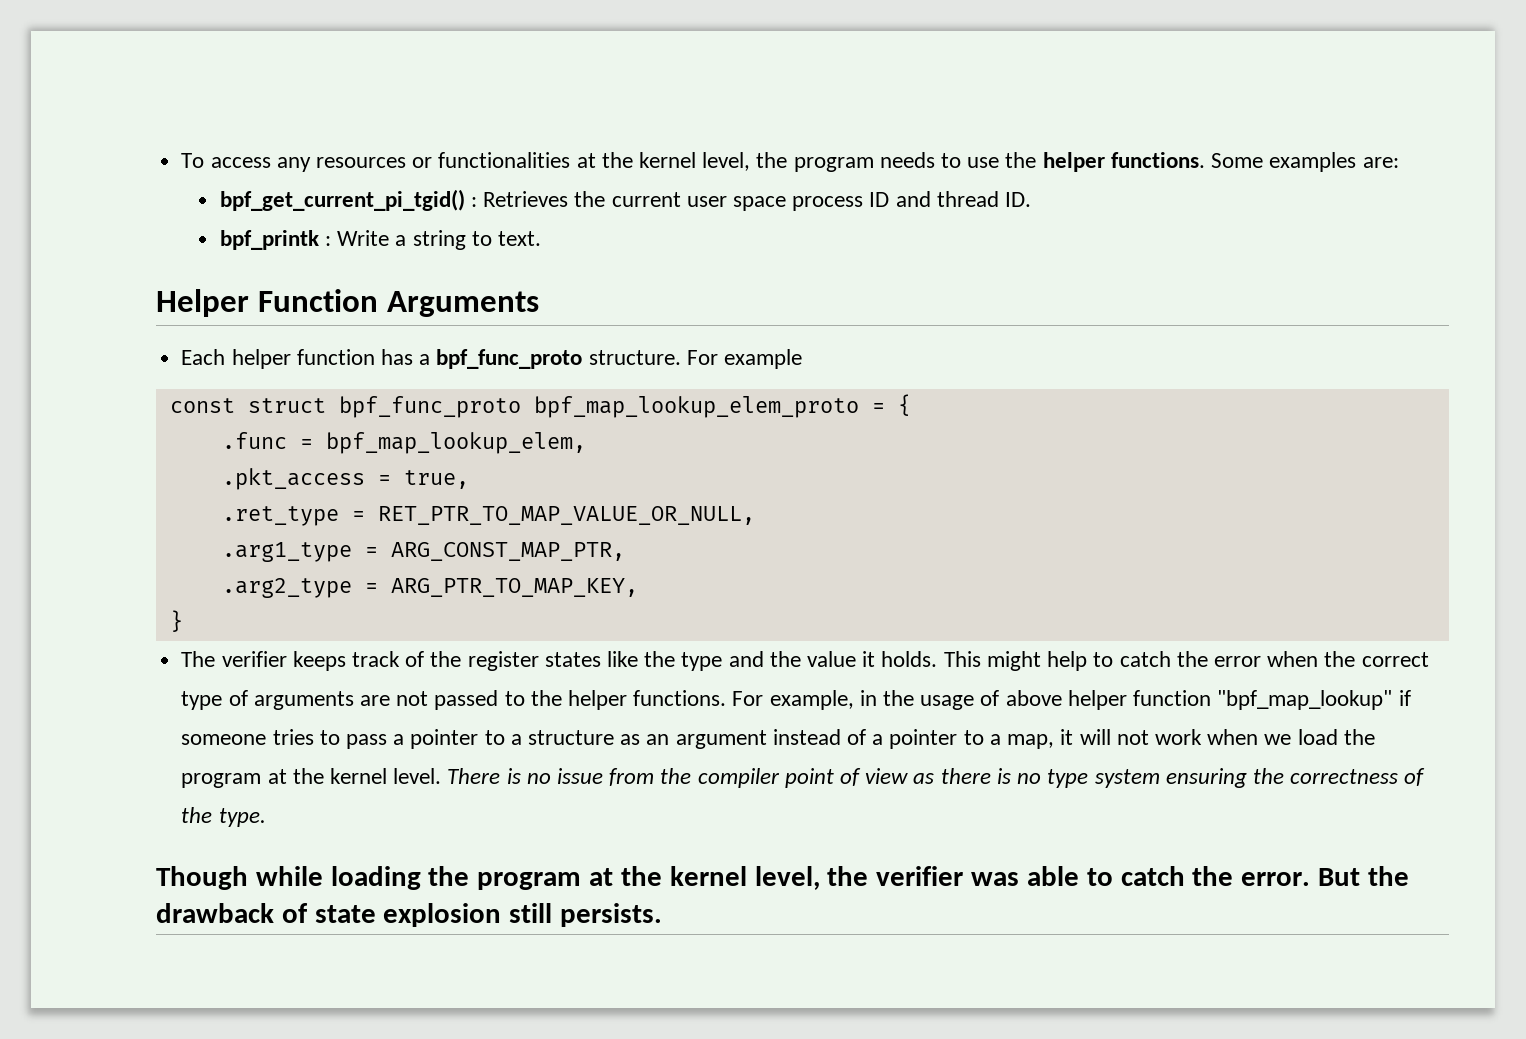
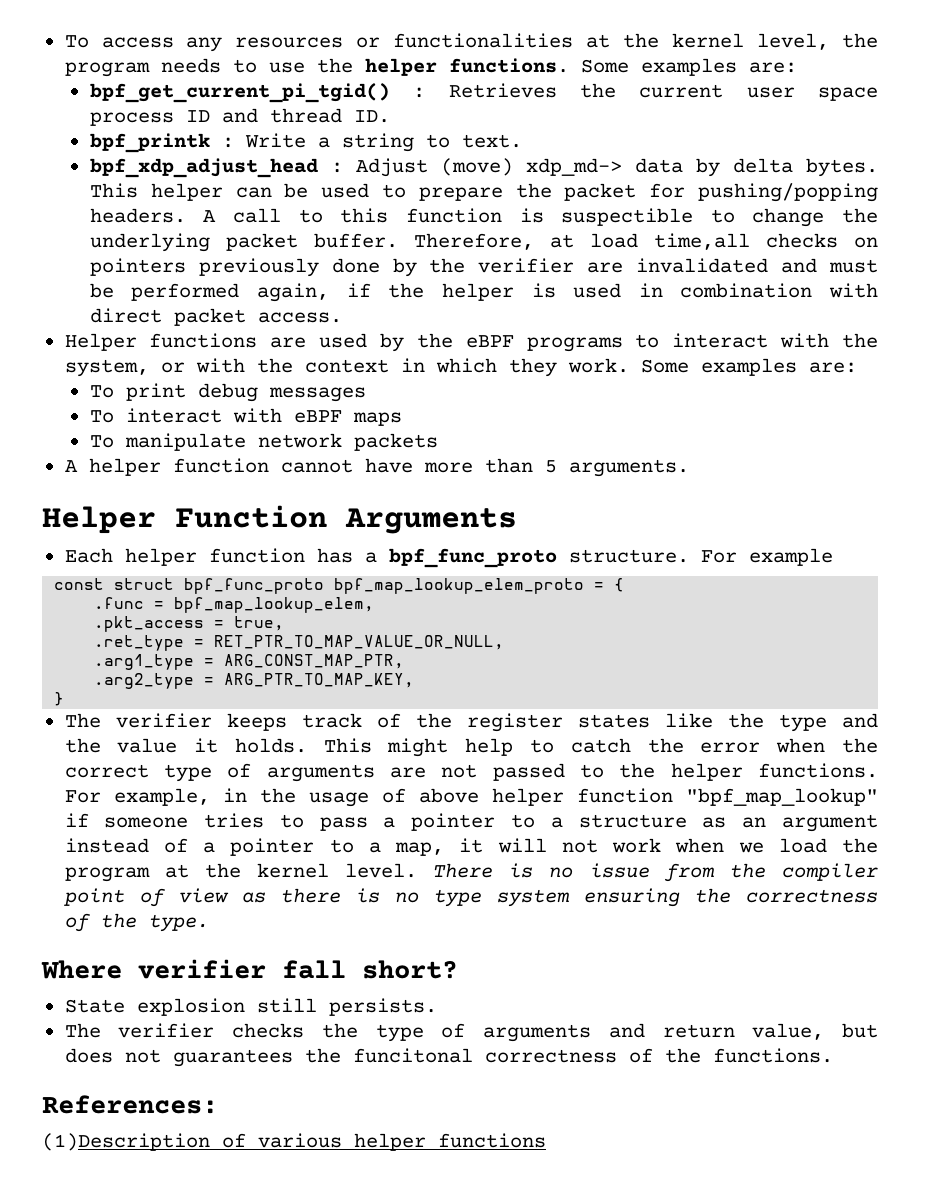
+ bpf_xdp_adjust_head : Adjust (move) xdp_md-> data by delta bytes. This helper can be used to prepare the packet for pushing/popping headers. A call to this function is suspectible to change the underlying packet buffer. Therefore, at load time,all checks on pointers previously done by the verifier are invalidated and must be performed again, if the helper is used in combination with direct packet access.
+ Helper functions are used by the eBPF programs to interact with the system, or with the context in which they work. Some examples are:
+ To print debug messages
+ To interact with eBPF maps
+ To manipulate network packets
+ A helper function cannot have more than 5 arguments.
- Though while loading the program at the kernel level, the verifier was able to catch the error. But the drawback of state explosion still persists.
+ Where verifier fall short?
+ State explosion still persists.
+ The verifier checks the type of arguments and return value, but does not guarantees the funcitonal correctness of the functions.
+ References:
+ (1)Description of various helper functions

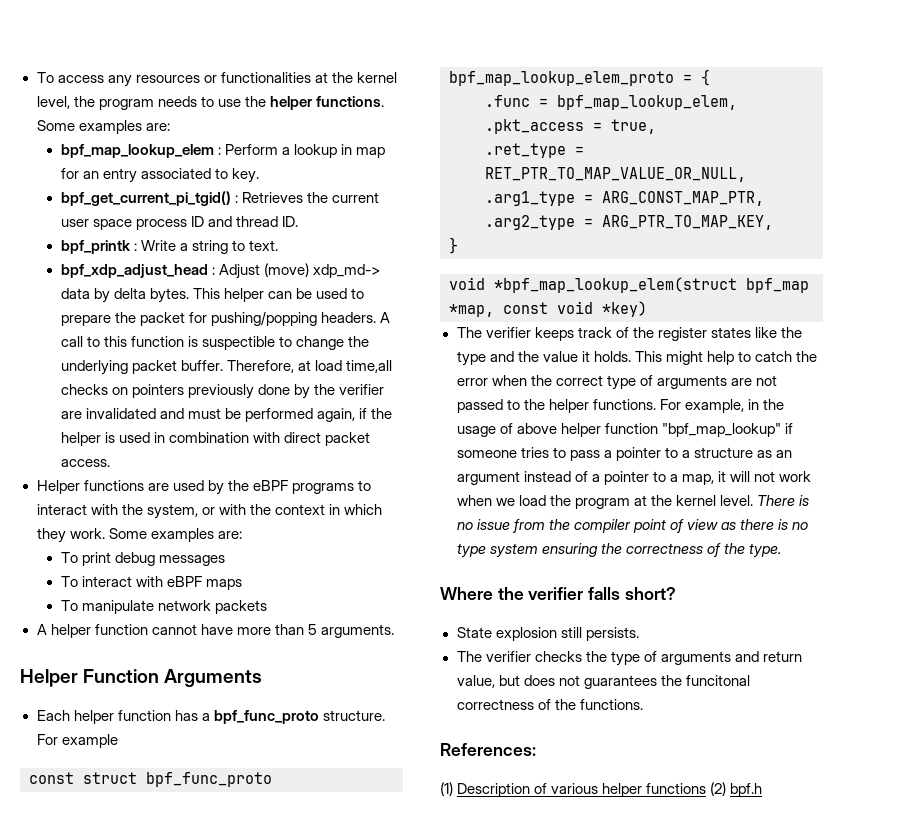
+ bpf_map_lookup_elem : Perform a lookup in map for an entry associated to key.
+ void *bpf_map_lookup_elem(struct bpf_map *map, const void *key)
- Where verifier fall short?
+ Where the verifier falls short?
- (1)Description of various helper functions
+ (1) Description of various helper functions (2) bpf.h

